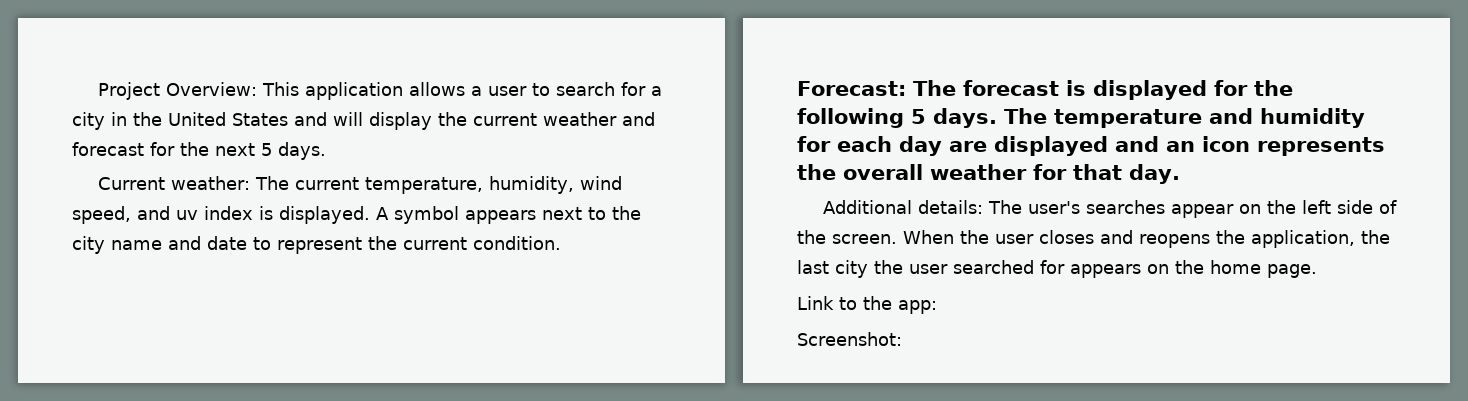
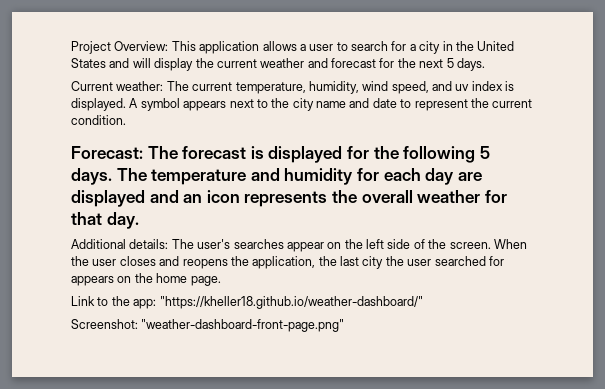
- Link to the app:
+ Link to the app: "https://kheller18.github.io/weather-dashboard/"
- Screenshot:
+ Screenshot: "weather-dashboard-front-page.png"

